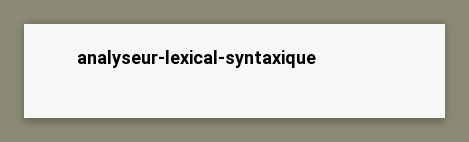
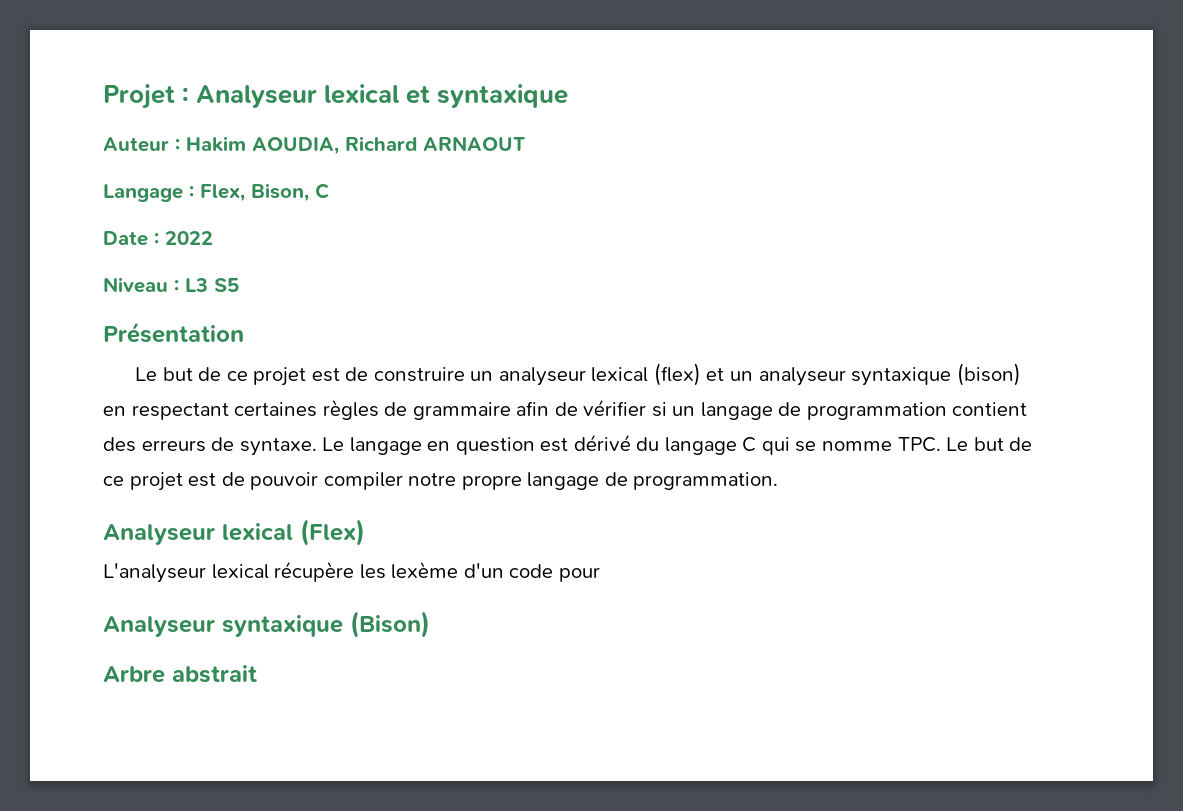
- analyseur-lexical-syntaxique
+ Projet : Analyseur lexical et syntaxique
+ Auteur : Hakim AOUDIA, Richard ARNAOUT
+ Langage : Flex, Bison, C
+ Date : 2022
+ Niveau : L3 S5
+ Présentation
+ Le but de ce projet est de construire un analyseur lexical (flex) et un analyseur syntaxique (bison) en respectant certaines règles de grammaire afin de vérifier si un langage de programmation contient des erreurs de syntaxe. Le langage en question est dérivé du langage C qui se nomme TPC. Le but de ce projet est de pouvoir compiler notre propre langage de programmation.
+ Analyseur lexical (Flex)
+ L'analyseur lexical récupère les lexème d'un code pour
+ Analyseur syntaxique (Bison)
+ Arbre abstrait

